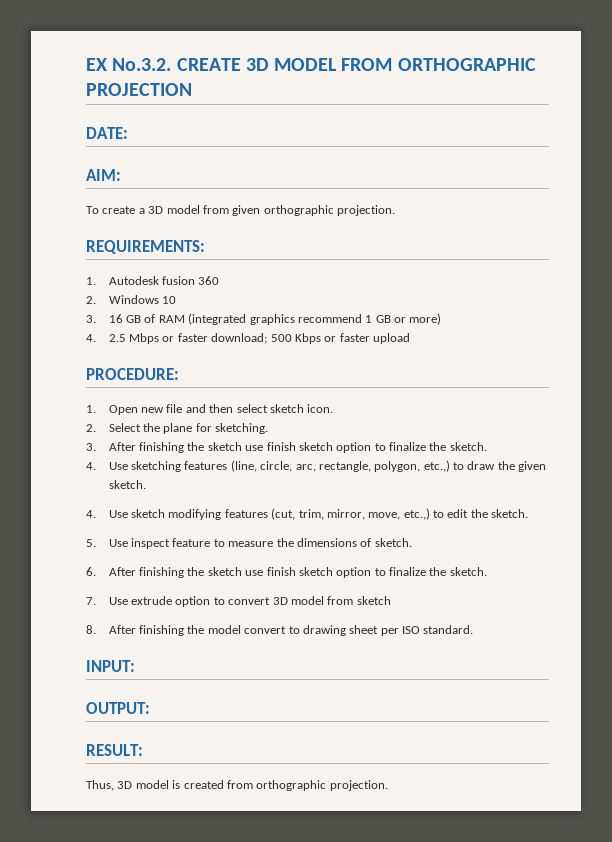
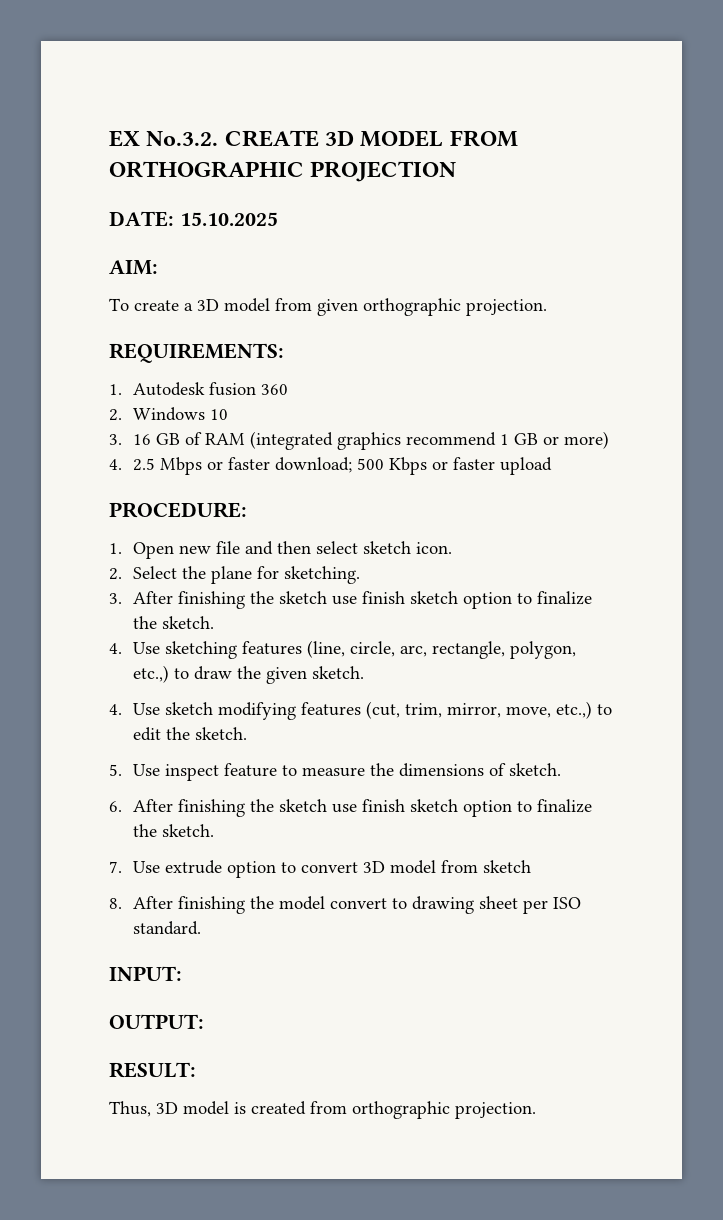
- DATE:
+ DATE: 15.10.2025

